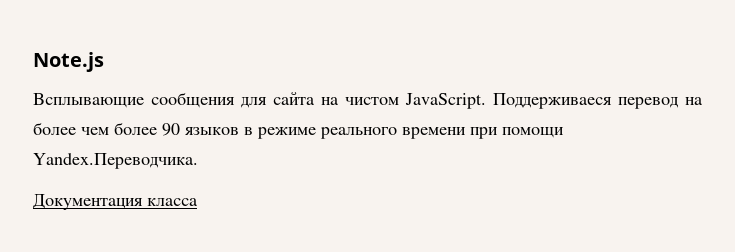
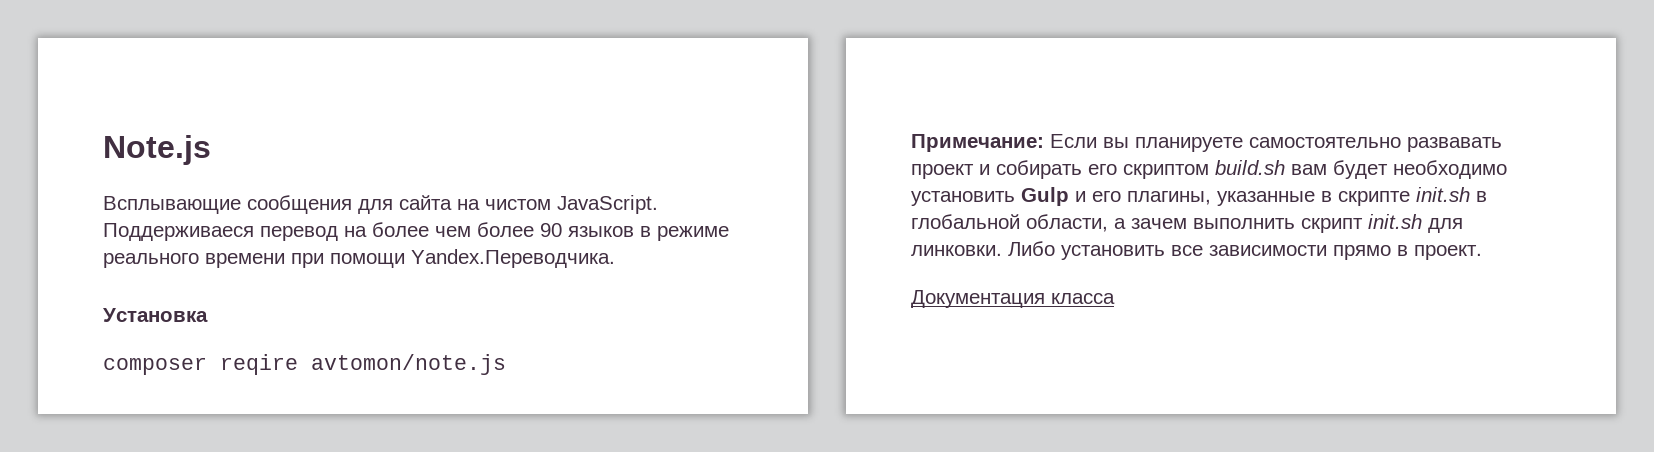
+ Установка
+ composer reqire avtomon/note.js
+ Примечание: Если вы планируете самостоятельно развавать проект и собирать его скриптом build.sh вам будет необходимо установить Gulp и его плагины, указанные в скрипте init.sh в глобальной области, а зачем выполнить скрипт init.sh для линковки. Либо установить все зависимости прямо в проект.

